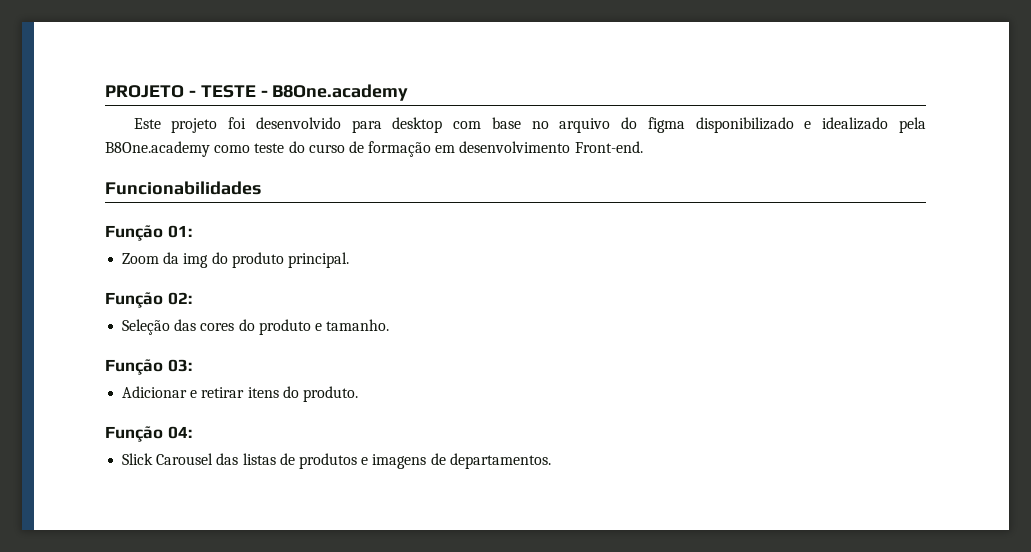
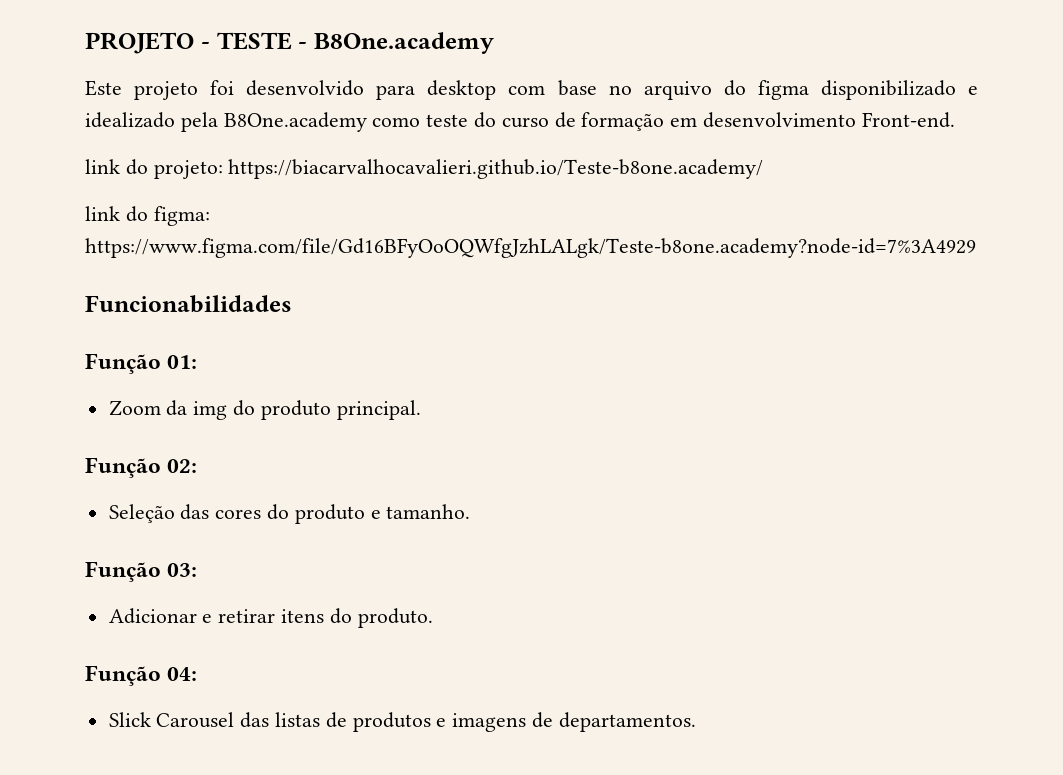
+ link do projeto: https://biacarvalhocavalieri.github.io/Teste-b8one.academy/
+ link do figma: https://www.figma.com/file/Gd16BFyOoOQWfgJzhLALgk/Teste-b8one.academy?node-id=7%3A4929

